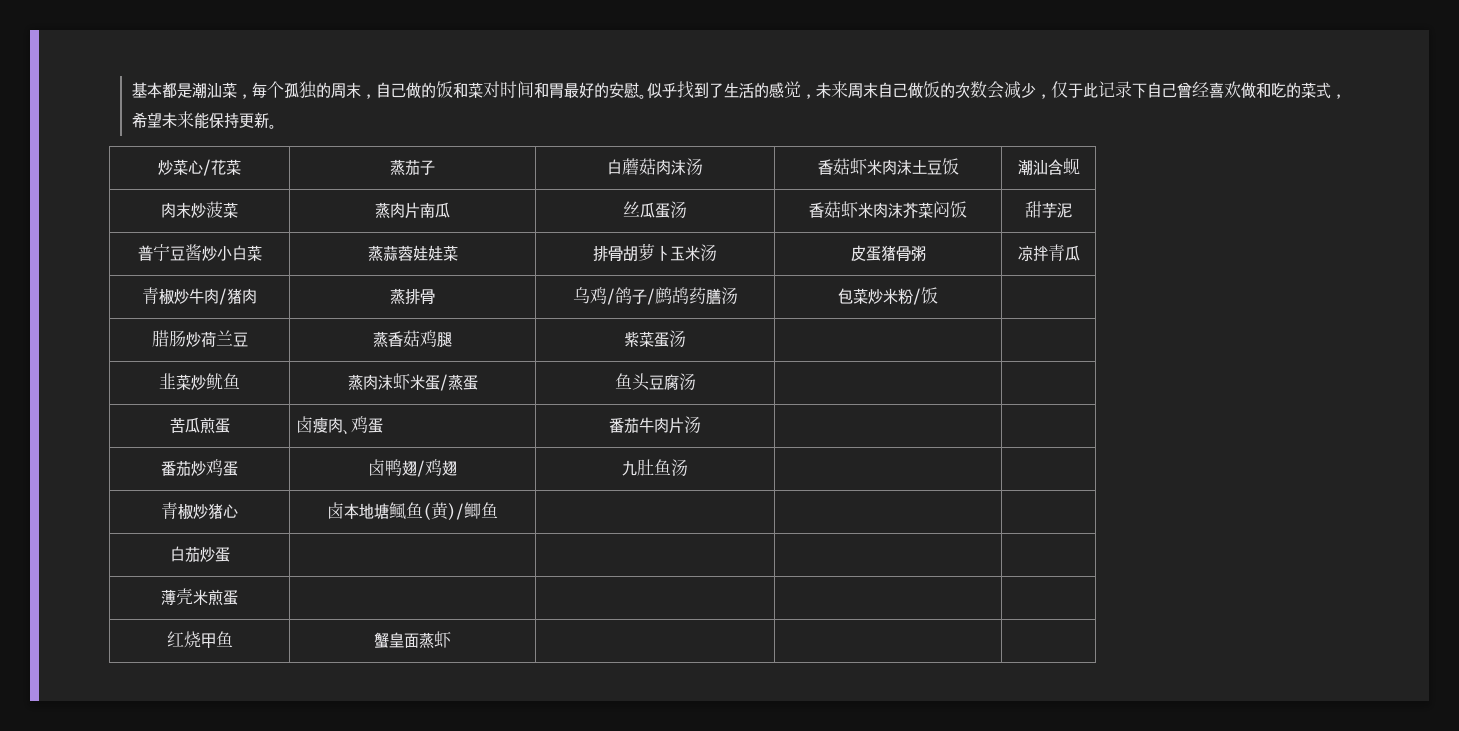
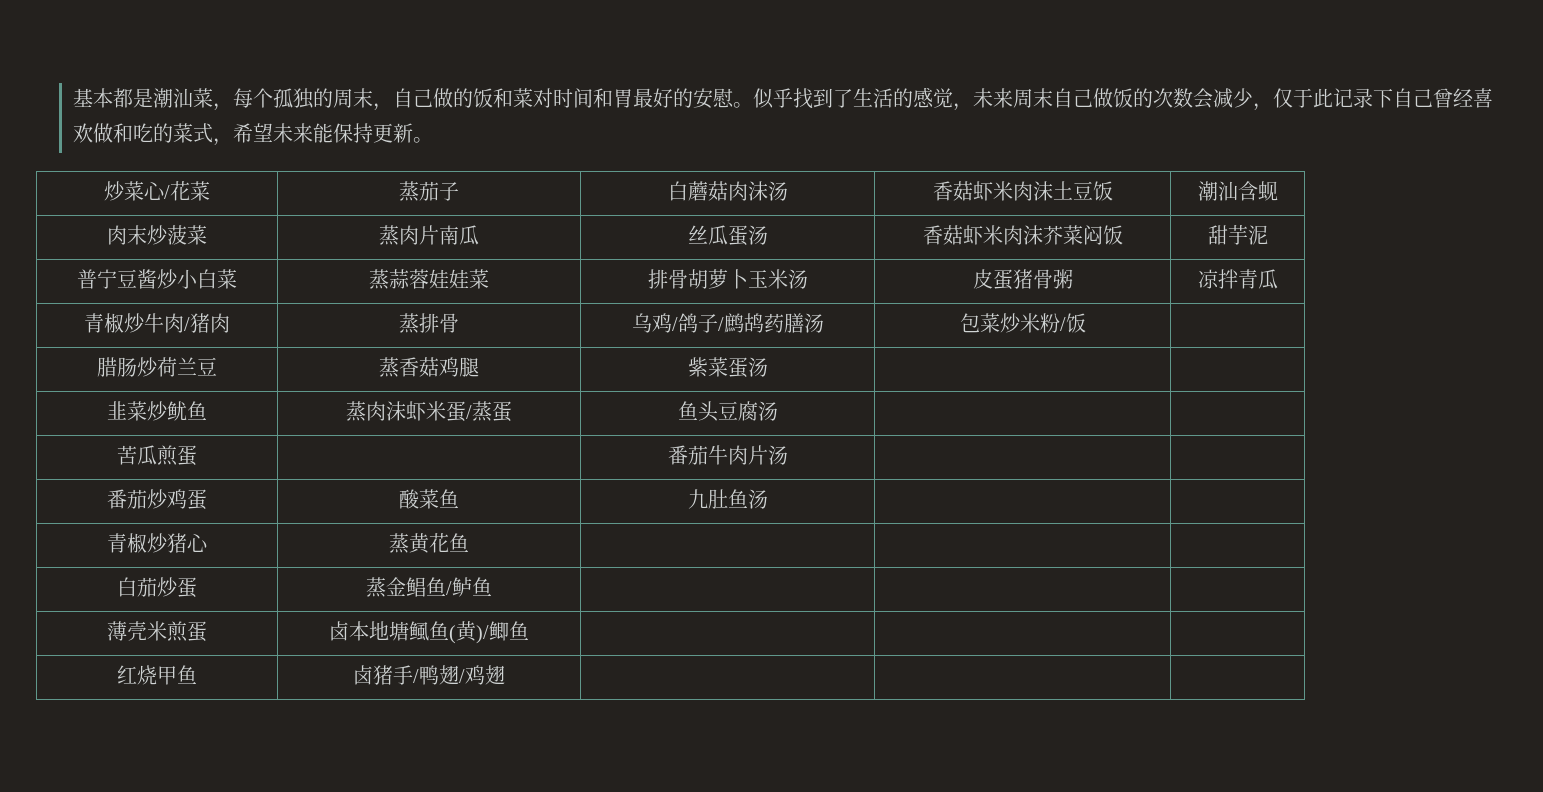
- 苦瓜煎蛋 | 卤瘦肉、鸡蛋 | 番茄牛肉片汤 | |
+ 苦瓜煎蛋 | | 番茄牛肉片汤 | |
- 番茄炒鸡蛋 | 卤鸭翅/鸡翅 | 九肚鱼汤 | |
+ 番茄炒鸡蛋 | 酸菜鱼 | 九肚鱼汤 | |
- 青椒炒猪心 | 卤本地塘鲺鱼(黄)/鲫鱼 | | |
+ 青椒炒猪心 | 蒸黄花鱼 | | |
+ 白茄炒蛋 | 蒸金鲳鱼/鲈鱼 | | |
+ 薄壳米煎蛋 | 卤本地塘鲺鱼(黄)/鲫鱼 | | |
- 白茄炒蛋 | | | |
- 薄壳米煎蛋 | | | |
- 红烧甲鱼 | 蟹皇面蒸虾 | | |
+ 红烧甲鱼 | 卤猪手/鸭翅/鸡翅 | | |

